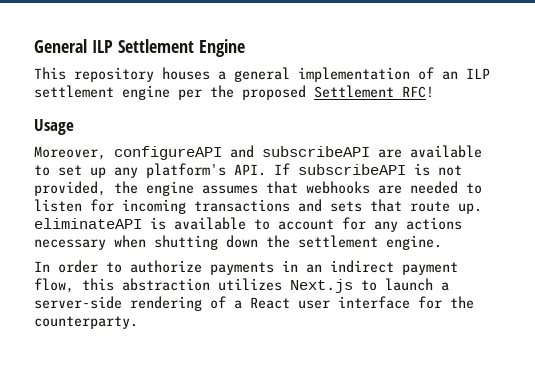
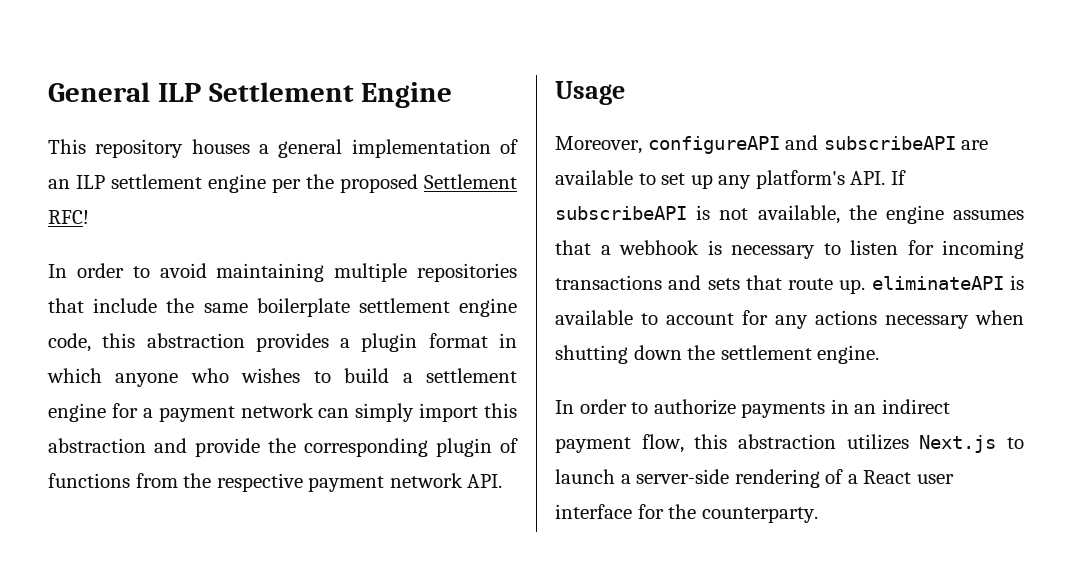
+ In order to avoid maintaining multiple repositories that include the same boilerplate settlement engine code, this abstraction provides a plugin format in which anyone who wishes to build a settlement engine for a payment network can simply import this abstraction and provide the corresponding plugin of functions from the respective payment network API.
- Moreover, configureAPI and subscribeAPI are available to set up any platform's API. If subscribeAPI is not provided, the engine assumes that webhooks are needed to listen for incoming transactions and sets that route up. eliminateAPI is available to account for any actions necessary when shutting down the settlement engine.
+ Moreover, configureAPI and subscribeAPI are available to set up any platform's API. If subscribeAPI is not available, the engine assumes that a webhook is necessary to listen for incoming transactions and sets that route up. eliminateAPI is available to account for any actions necessary when shutting down the settlement engine.

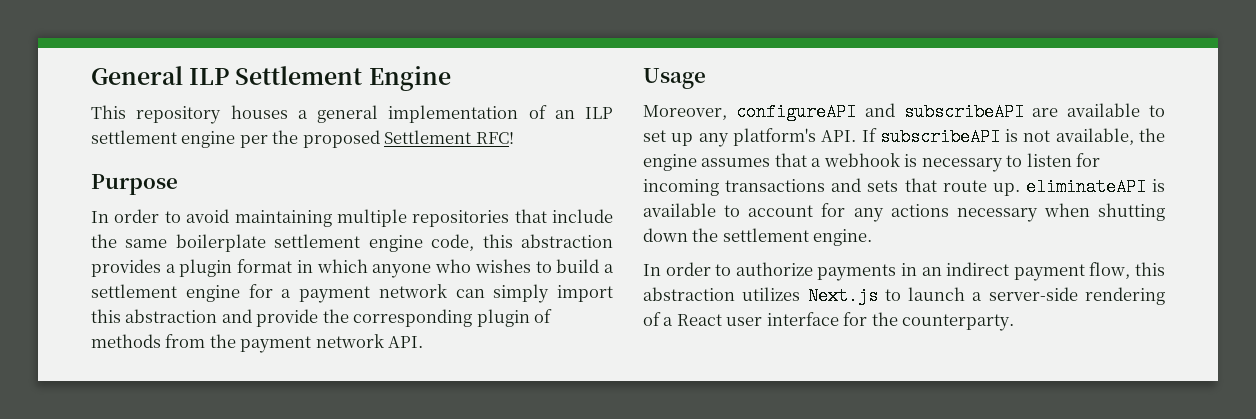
+ Purpose
- In order to avoid maintaining multiple repositories that include the same boilerplate settlement engine code, this abstraction provides a plugin format in which anyone who wishes to build a settlement engine for a payment network can simply import this abstraction and provide the corresponding plugin of functions from the respective payment network API.
+ In order to avoid maintaining multiple repositories that include the same boilerplate settlement engine code, this abstraction provides a plugin format in which anyone who wishes to build a settlement engine for a payment network can simply import this abstraction and provide the corresponding plugin of methods from the payment network API.

